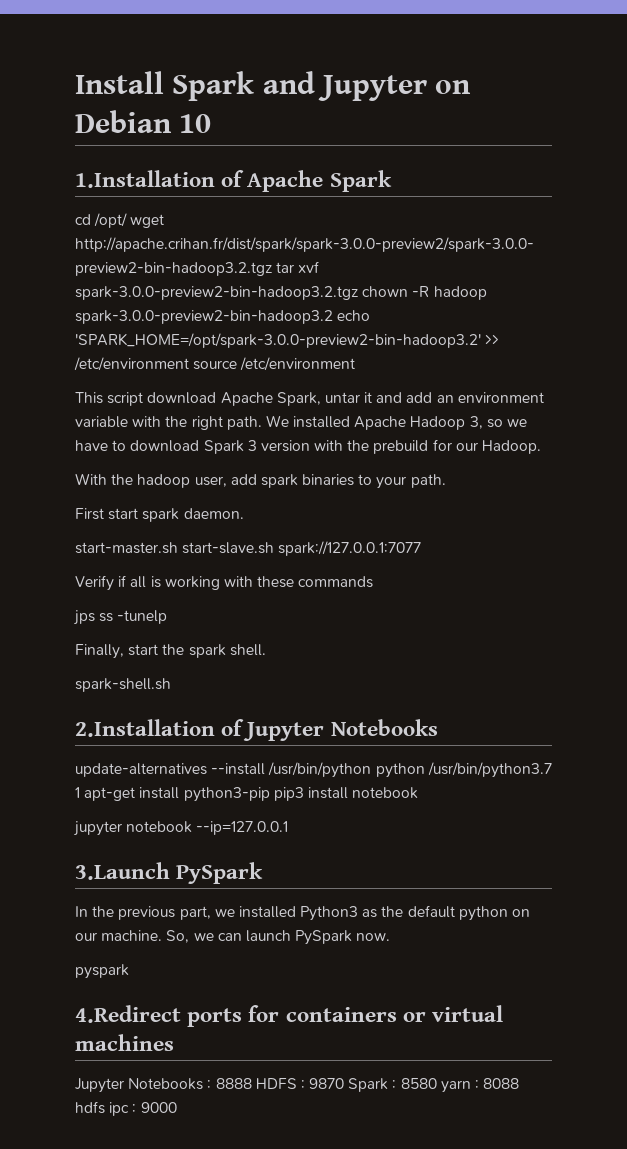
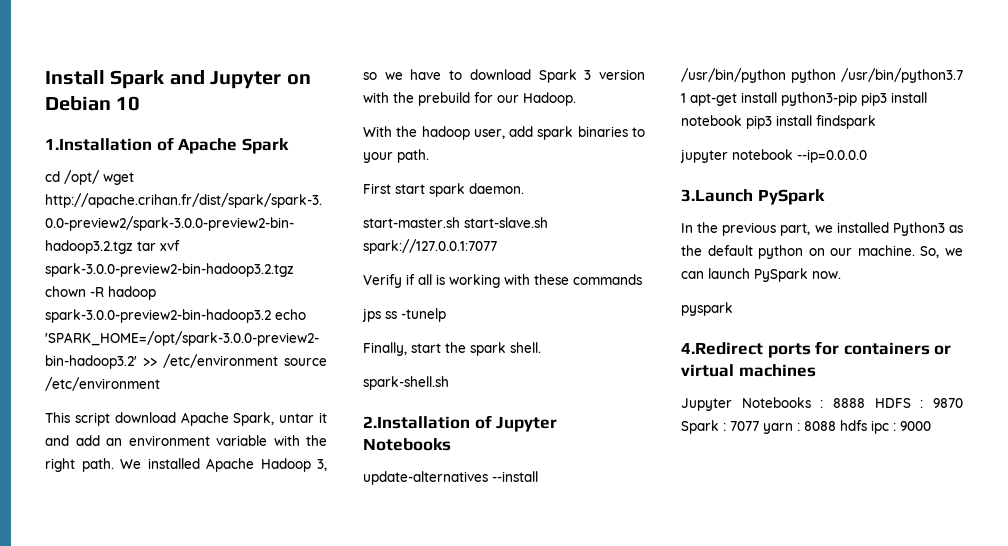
- update-alternatives --install /usr/bin/python python /usr/bin/python3.7 1 apt-get install python3-pip pip3 install notebook
+ update-alternatives --install /usr/bin/python python /usr/bin/python3.7 1 apt-get install python3-pip pip3 install notebook pip3 install findspark
- jupyter notebook --ip=127.0.0.1
+ jupyter notebook --ip=0.0.0.0
- Jupyter Notebooks : 8888 HDFS : 9870 Spark : 8580 yarn : 8088 hdfs ipc : 9000
+ Jupyter Notebooks : 8888 HDFS : 9870 Spark : 7077 yarn : 8088 hdfs ipc : 9000

